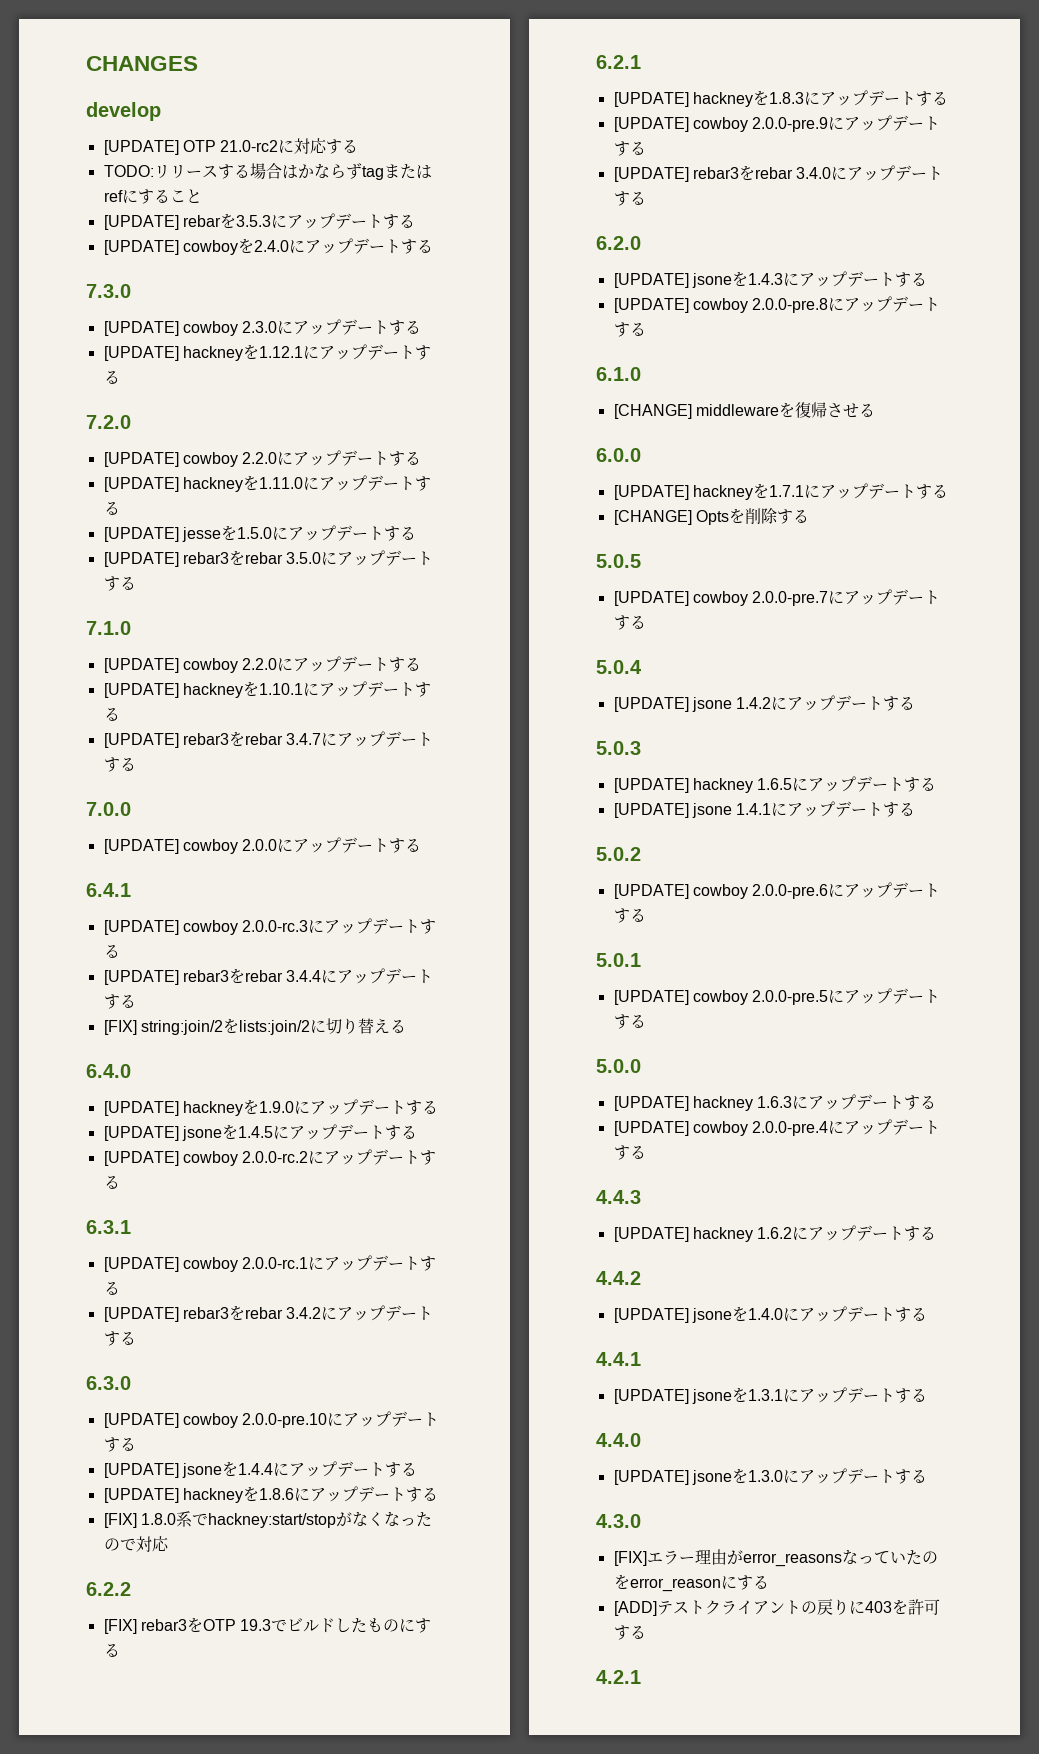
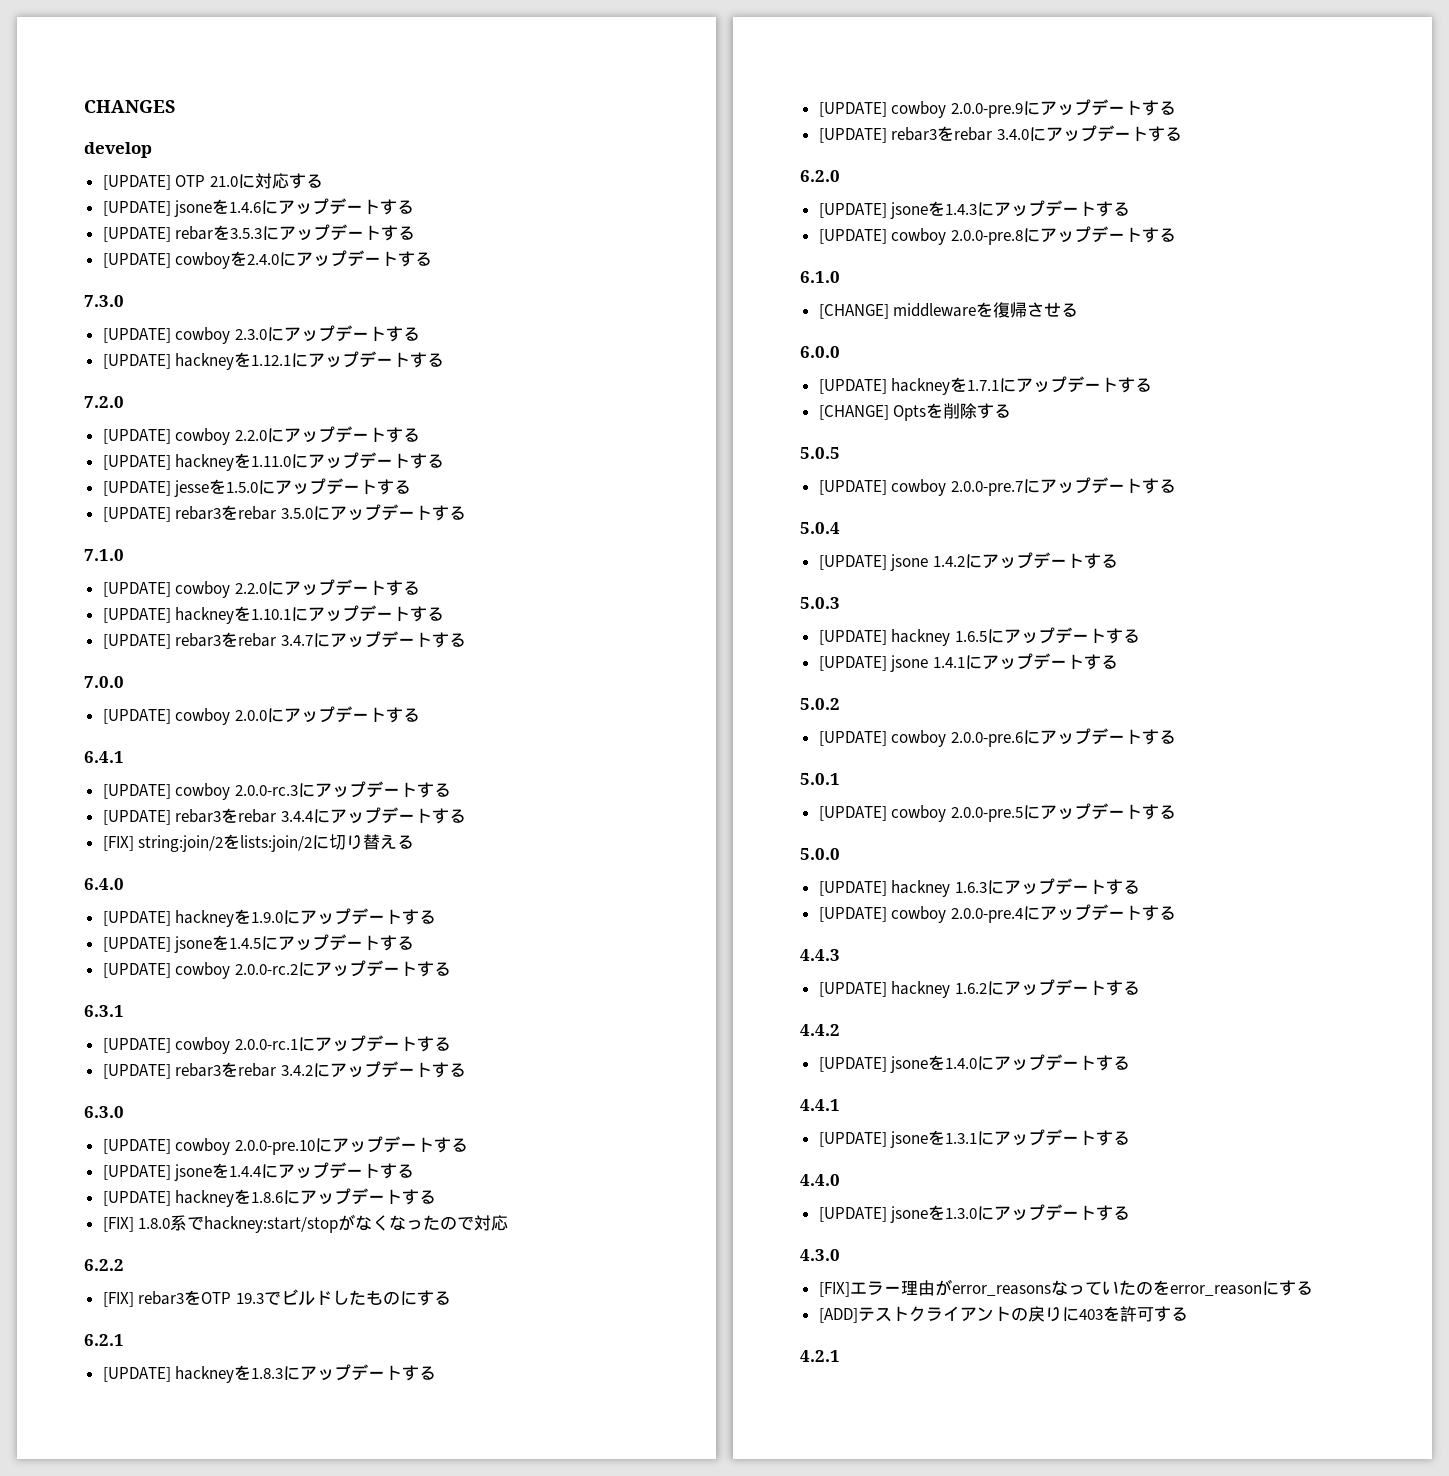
- [UPDATE] OTP 21.0-rc2に対応する
+ [UPDATE] OTP 21.0に対応する
- TODO:リリースする場合はかならずtagまたはrefにすること
+ [UPDATE] jsoneを1.4.6にアップデートする

